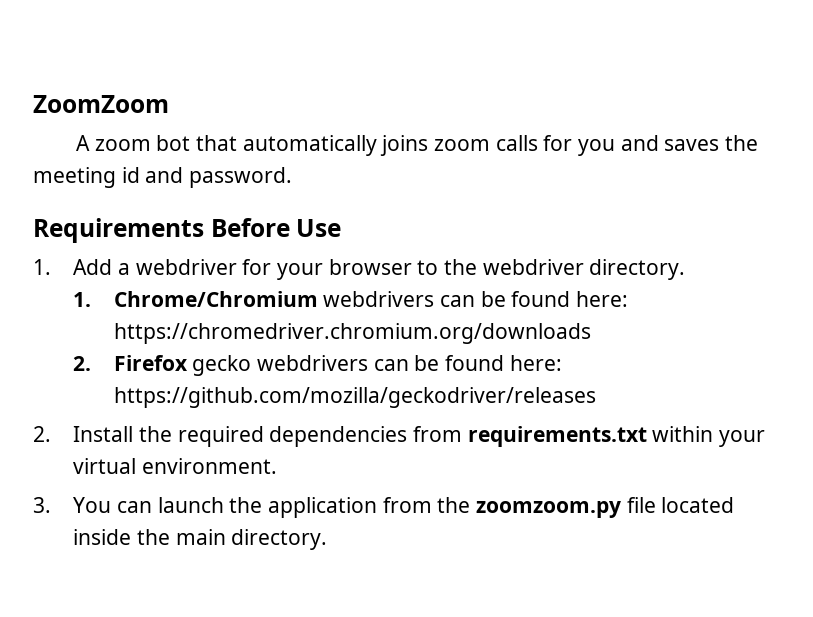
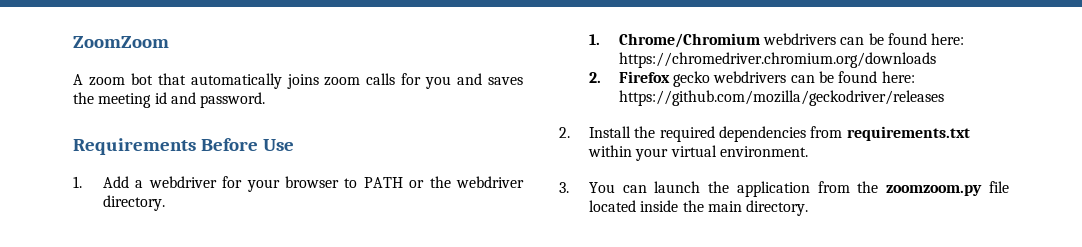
- 1. Add a webdriver for your browser to the webdriver directory.
+ 1. Add a webdriver for your browser to PATH or the webdriver directory.

